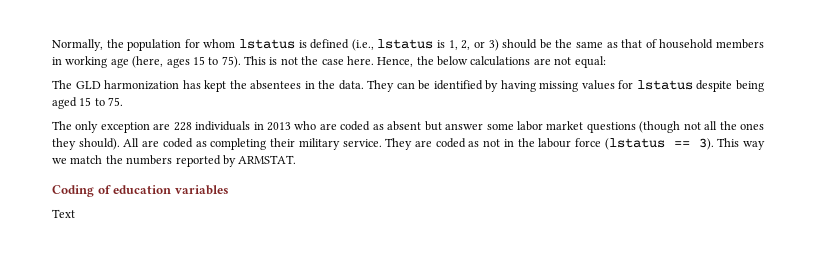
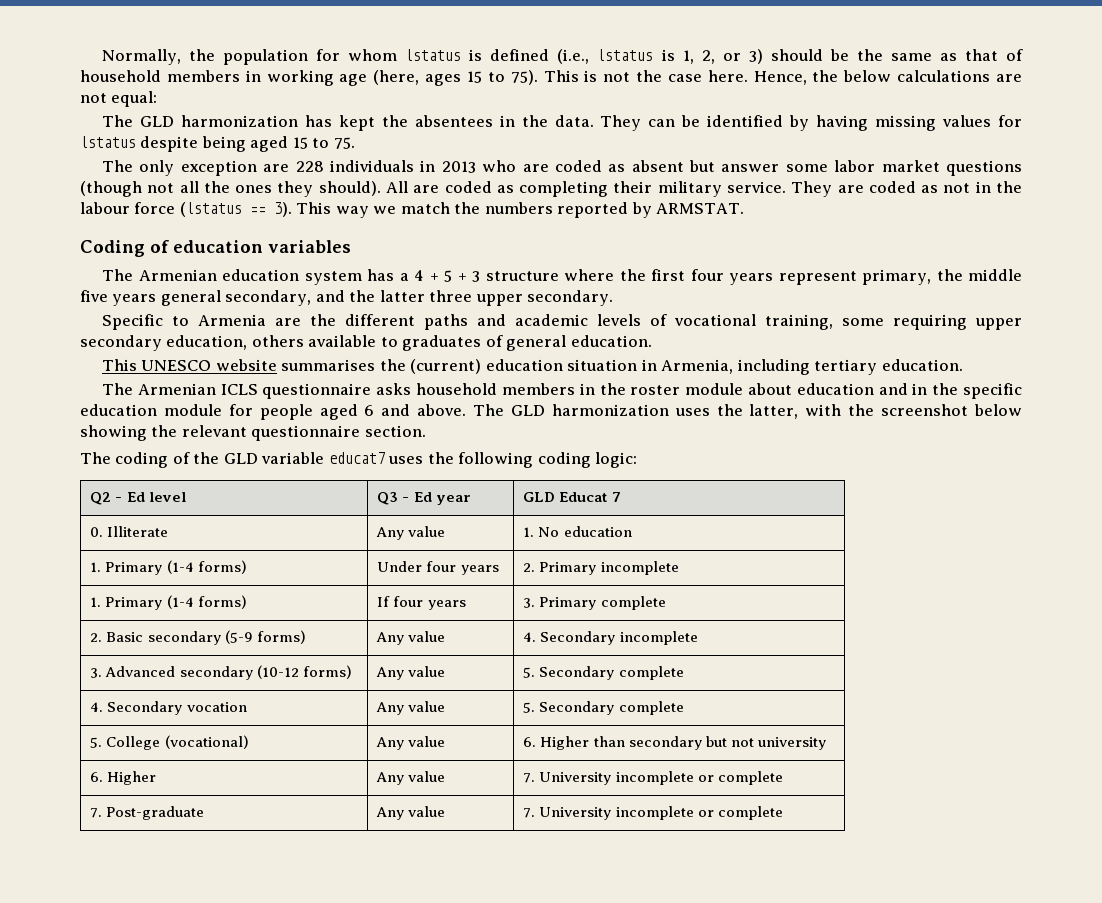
- Text
+ The Armenian education system has a 4 + 5 + 3 structure where the first four years represent primary, the middle five years general secondary, and the latter three upper secondary.
+ Specific to Armenia are the different paths and academic levels of vocational training, some requiring upper secondary education, others available to graduates of general education.
+ This UNESCO website summarises the (current) education situation in Armenia, including tertiary education.
+ The Armenian ICLS questionnaire asks household members in the roster module about education and in the specific education module for people aged 6 and above. The GLD harmonization uses the latter, with the screenshot below showing the relevant questionnaire section.
+ The coding of the GLD variable educat7 uses the following coding logic:
+ Q2 - Ed level | Q3 - Ed year | GLD Educat 7
+ 0. Illiterate | Any value | 1. No education
+ 1. Primary (1-4 forms) | Under four years | 2. Primary incomplete
+ 1. Primary (1-4 forms) | If four years | 3. Primary complete
+ 2. Basic secondary (5-9 forms) | Any value | 4. Secondary incomplete
+ 3. Advanced secondary (10-12 forms) | Any value | 5. Secondary complete
+ 4. Secondary vocation | Any value | 5. Secondary complete
+ 5. College (vocational) | Any value | 6. Higher than secondary but not university
+ 6. Higher | Any value | 7. University incomplete or complete
+ 7. Post-graduate | Any value | 7. University incomplete or complete

